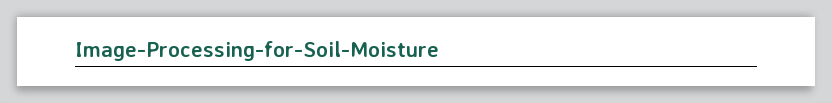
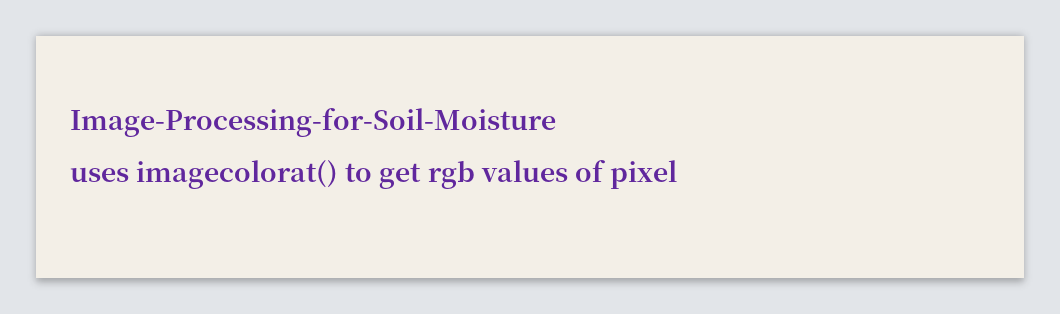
+ uses imagecolorat() to get rgb values of pixel

